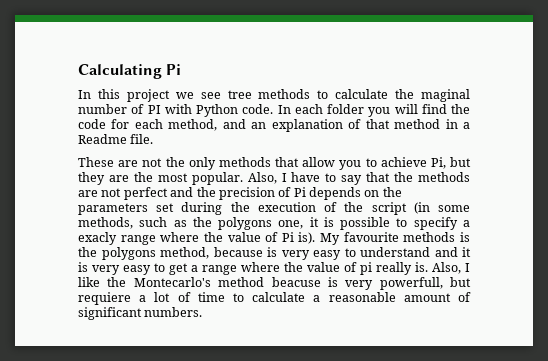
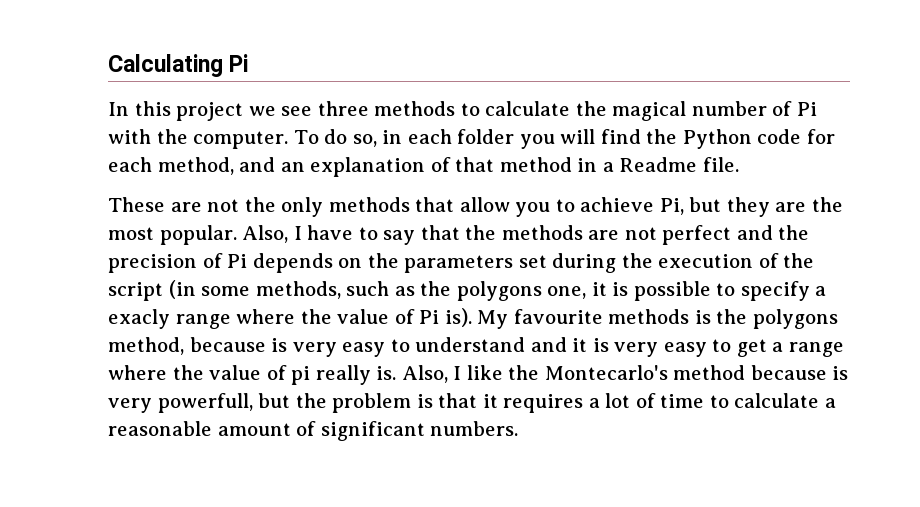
- In this project we see tree methods to calculate the maginal number of PI with Python code. In each folder you will find the code for each method, and an explanation of that method in a Readme file.
+ In this project we see three methods to calculate the magical number of Pi with the computer. To do so, in each folder you will find the Python code for each method, and an explanation of that method in a Readme file.
- Also, I like the Montecarlo's method beacuse is very powerfull, but requiere a lot of time to calculate a reasonable amount of significant numbers.
+ Also, I like the Montecarlo's method because is very powerfull, but the problem is that it requires a lot of time to calculate a reasonable amount of significant numbers.

